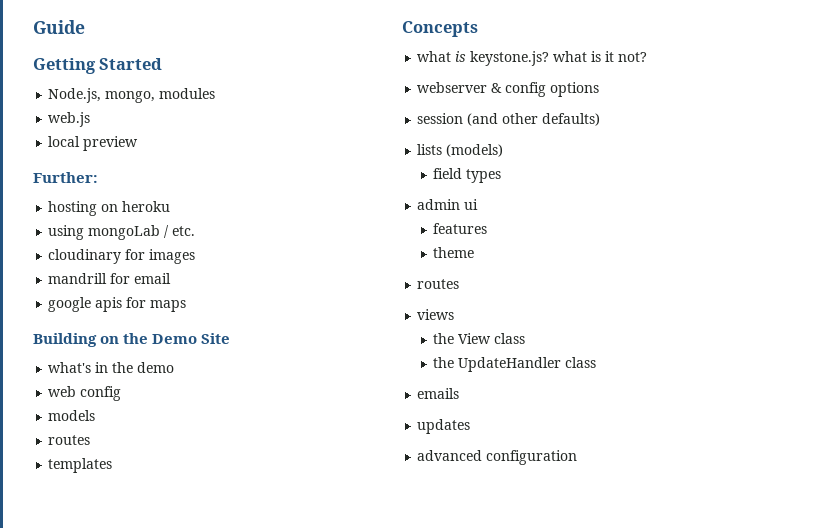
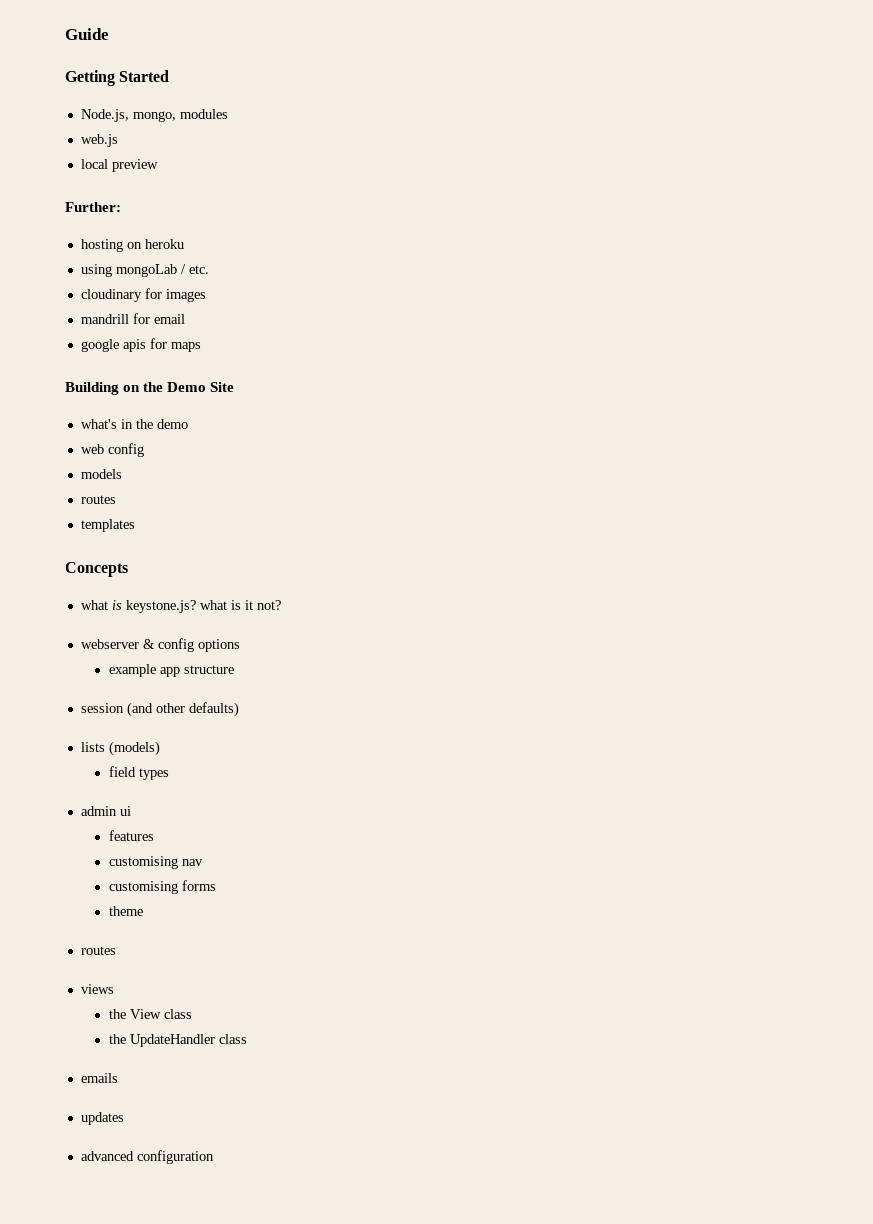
+ example app structure
+ customising nav
+ customising forms

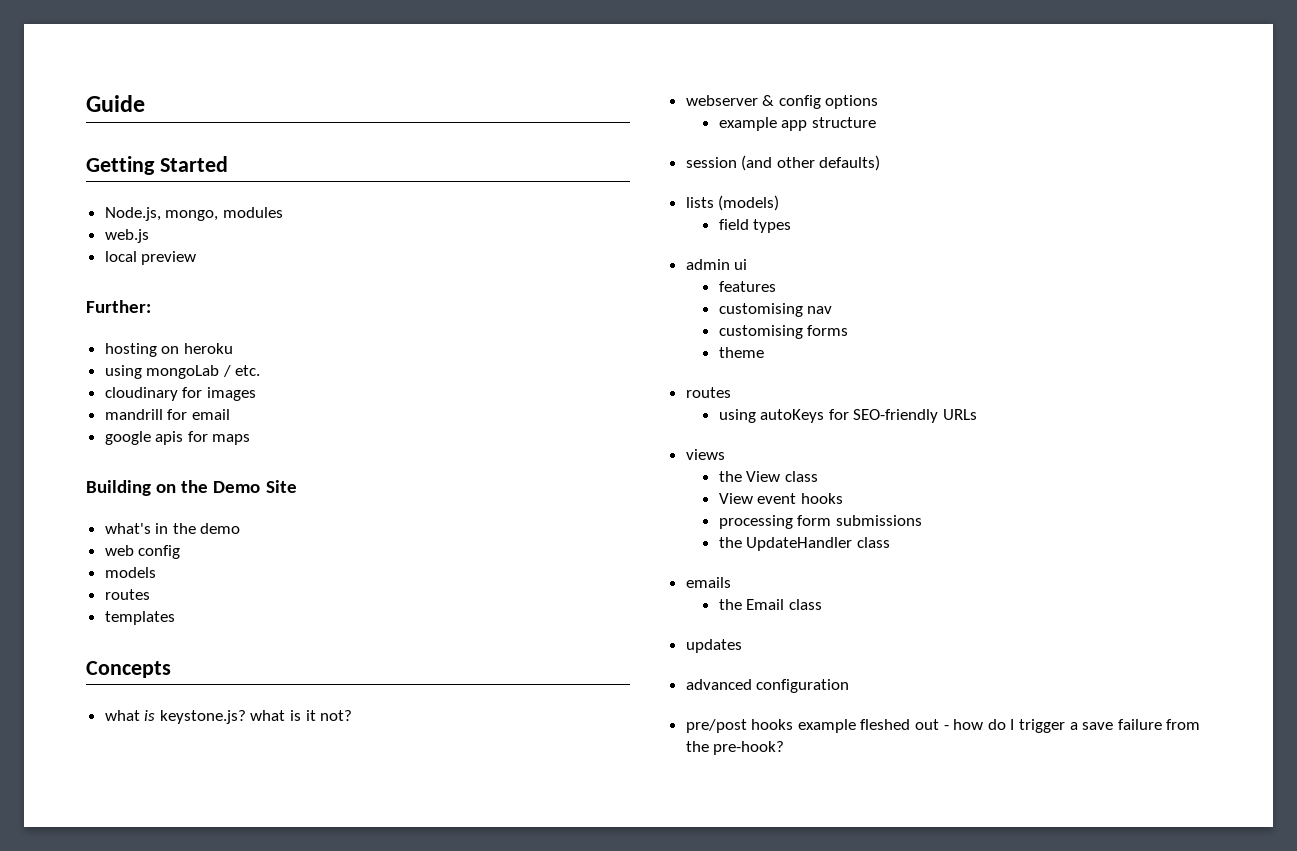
+ using autoKeys for SEO-friendly URLs
+ View event hooks
+ processing form submissions
+ the Email class
+ pre/post hooks example fleshed out - how do I trigger a save failure from the pre-hook?

